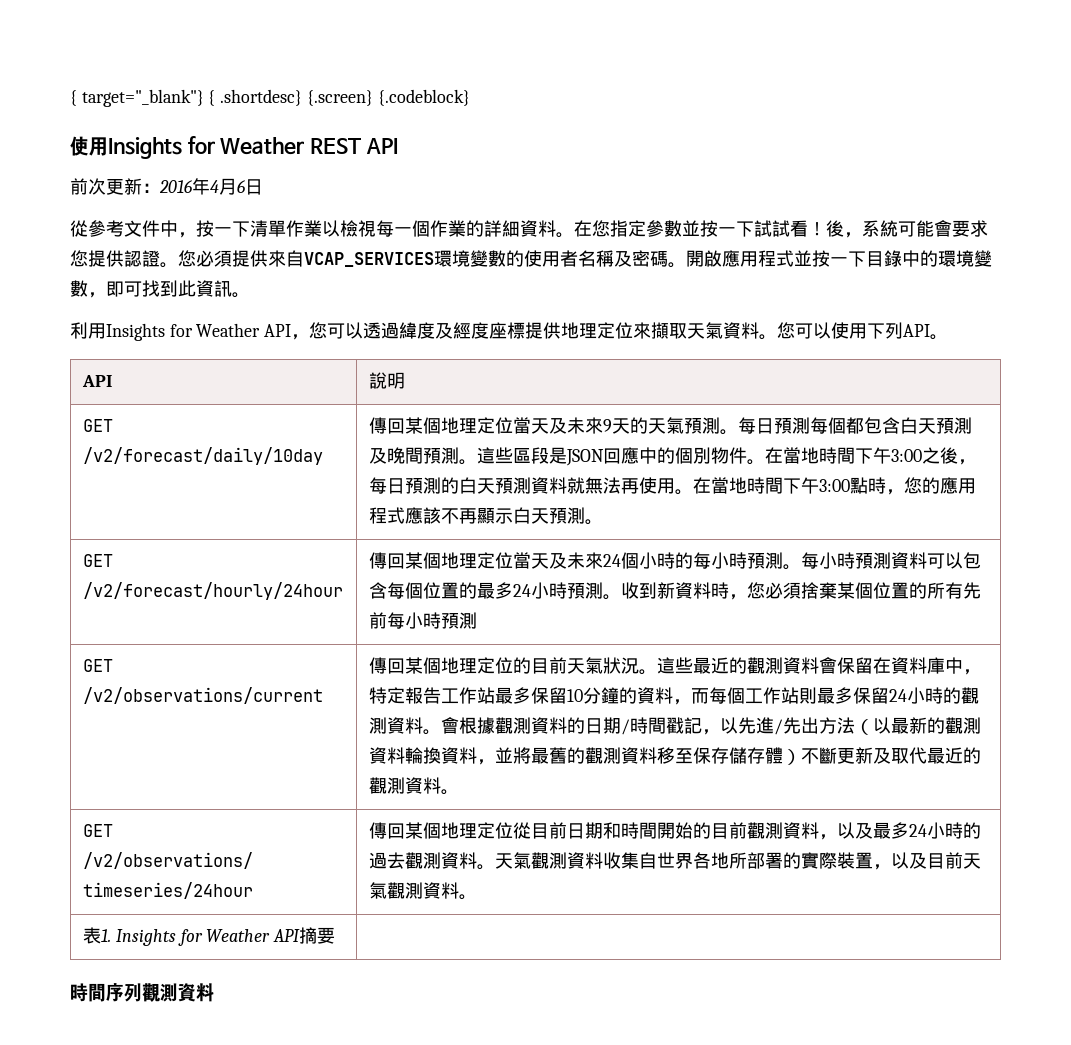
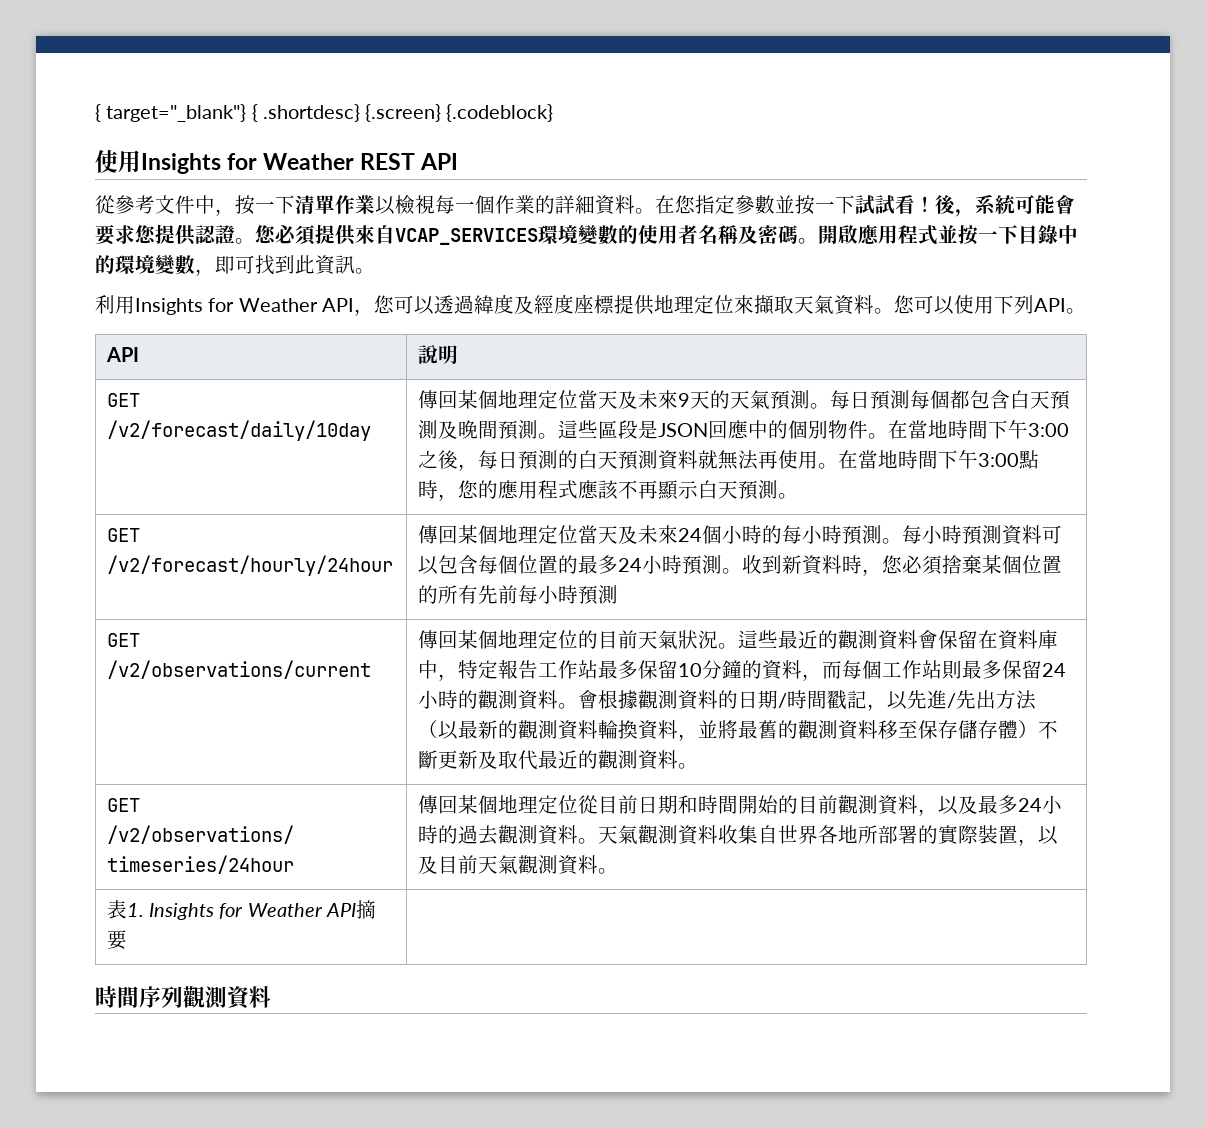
- 前次更新：2016年4月6日

